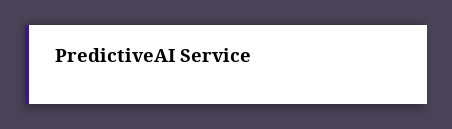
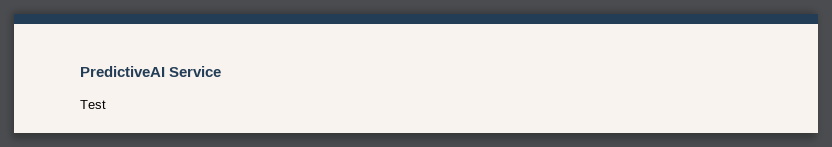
+ Test

